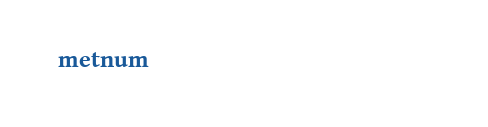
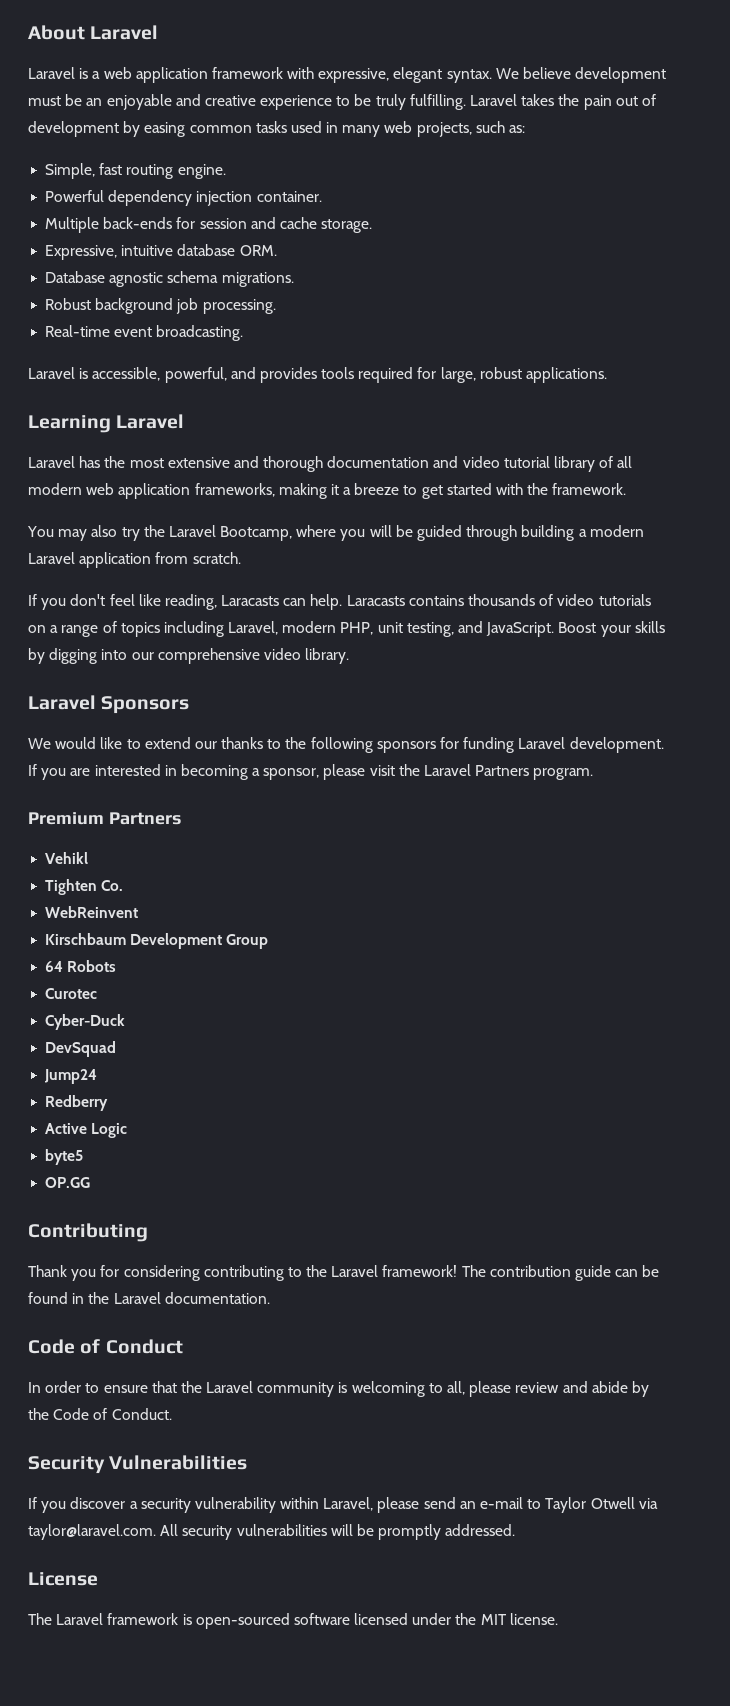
- metnum
+ About Laravel
+ Laravel is a web application framework with expressive, elegant syntax. We believe development must be an enjoyable and creative experience to be truly fulfilling. Laravel takes the pain out of development by easing common tasks used in many web projects, such as:
+ Simple, fast routing engine.
+ Powerful dependency injection container.
+ Multiple back-ends for session and cache storage.
+ Expressive, intuitive database ORM.
+ Database agnostic schema migrations.
+ Robust background job processing.
+ Real-time event broadcasting.
+ Laravel is accessible, powerful, and provides tools required for large, robust applications.
+ Learning Laravel
+ Laravel has the most extensive and thorough documentation and video tutorial library of all modern web application frameworks, making it a breeze to get started with the framework.
+ You may also try the Laravel Bootcamp, where you will be guided through building a modern Laravel application from scratch.
+ If you don't feel like reading, Laracasts can help. Laracasts contains thousands of video tutorials on a range of topics including Laravel, modern PHP, unit testing, and JavaScript. Boost your skills by digging into our comprehensive video library.
+ Laravel Sponsors
+ We would like to extend our thanks to the following sponsors for funding Laravel development. If you are interested in becoming a sponsor, please visit the Laravel Partners program.
+ Premium Partners
+ Vehikl
+ Tighten Co.
+ WebReinvent
+ Kirschbaum Development Group
+ 64 Robots
+ Curotec
+ Cyber-Duck
+ DevSquad
+ Jump24
+ Redberry
+ Active Logic
+ byte5
+ OP.GG
+ Contributing
+ Thank you for considering contributing to the Laravel framework! The contribution guide can be found in the Laravel documentation.
+ Code of Conduct
+ In order to ensure that the Laravel community is welcoming to all, please review and abide by the Code of Conduct.
+ Security Vulnerabilities
+ If you discover a security vulnerability within Laravel, please send an e-mail to Taylor Otwell via taylor@laravel.com. All security vulnerabilities will be promptly addressed.
+ License
+ The Laravel framework is open-sourced software licensed under the MIT license.

